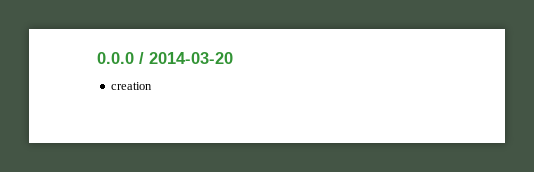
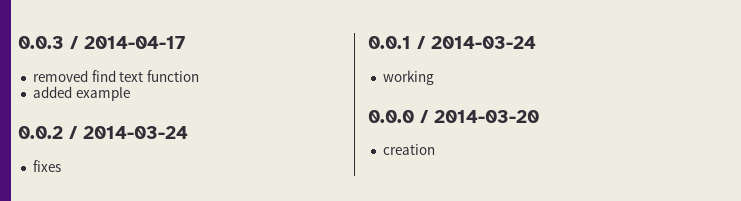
+ 0.0.3 / 2014-04-17
+ removed find text function
+ added example
+ 0.0.2 / 2014-03-24
+ fixes
+ 0.0.1 / 2014-03-24
+ working

